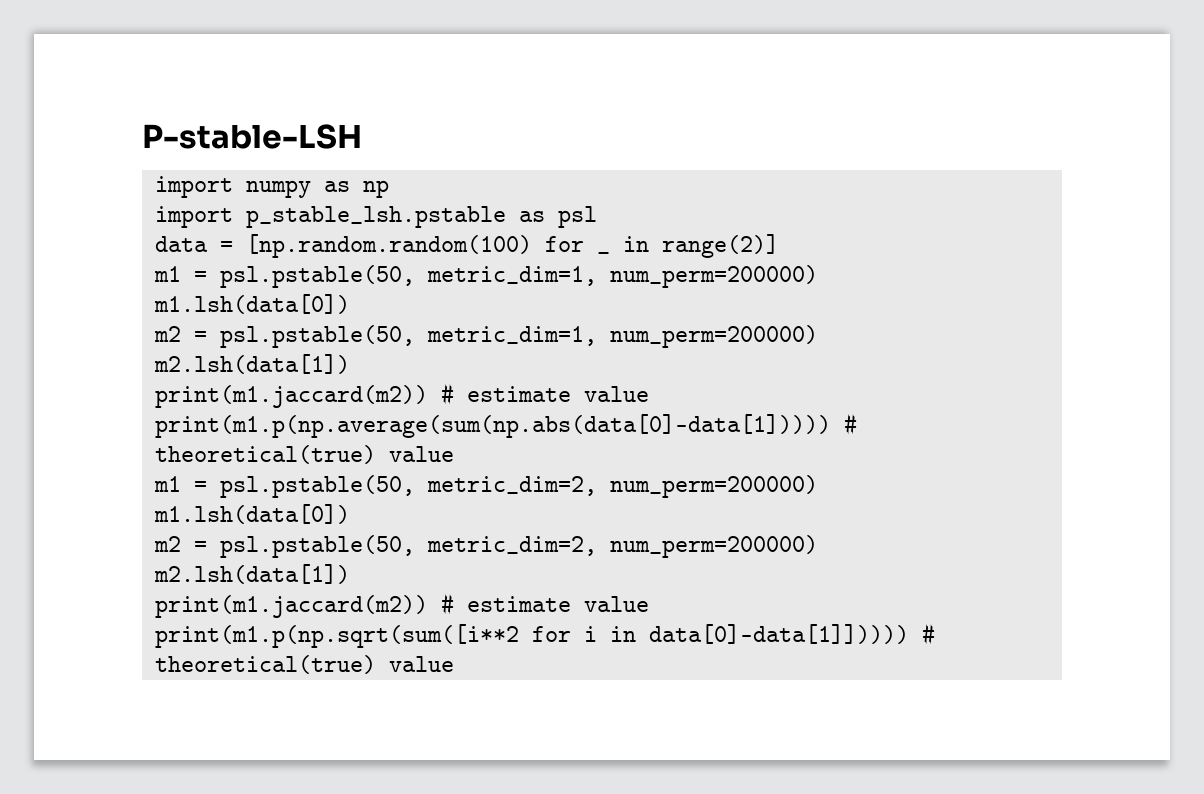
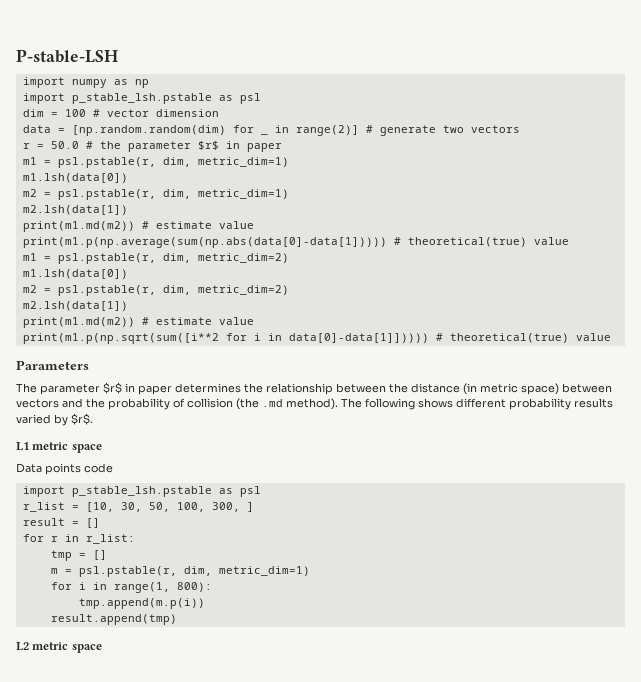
+ dim = 100 # vector dimension
- data = [np.random.random(100) for _ in range(2)]
- m1 = psl.pstable(50, metric_dim=1, num_perm=200000)
+ data = [np.random.random(dim) for _ in range(2)] # generate two vectors
+ r = 50.0 # the parameter $r$ in paper
+ m1 = psl.pstable(r, dim, metric_dim=1)
  m1.lsh(data[0])
- m2 = psl.pstable(50, metric_dim=1, num_perm=200000)
+ m2 = psl.pstable(r, dim, metric_dim=1)
  m2.lsh(data[1])
- print(m1.jaccard(m2)) # estimate value
+ print(m1.md(m2)) # estimate value
- m1 = psl.pstable(50, metric_dim=2, num_perm=200000)
+ m1 = psl.pstable(r, dim, metric_dim=2)
  m1.lsh(data[0])
- m2 = psl.pstable(50, metric_dim=2, num_perm=200000)
+ m2 = psl.pstable(r, dim, metric_dim=2)
  m2.lsh(data[1])
- print(m1.jaccard(m2)) # estimate value
+ print(m1.md(m2)) # estimate value
+ Parameters
+ The parameter $r$ in paper determines the relationship between the distance (in metric space) between vectors and the probability of collision (the .md method). The following shows different probability results varied by $r$.
+ L1 metric space
+ Data points code
+ import p_stable_lsh.pstable as psl
+ r_list = [10, 30, 50, 100, 300, ]
+ result = []
+ for r in r_list:
+ tmp = []
+ m = psl.pstable(r, dim, metric_dim=1)
+ for i in range(1, 800):
+ tmp.append(m.p(i))
+ result.append(tmp)
+ L2 metric space

